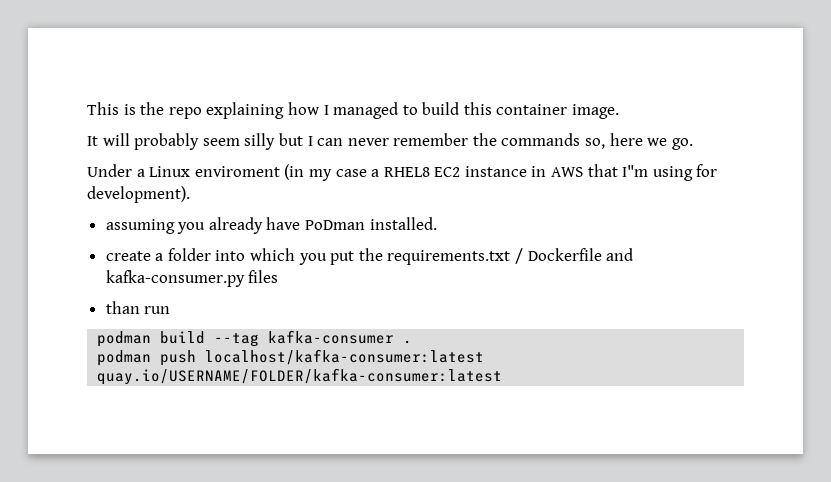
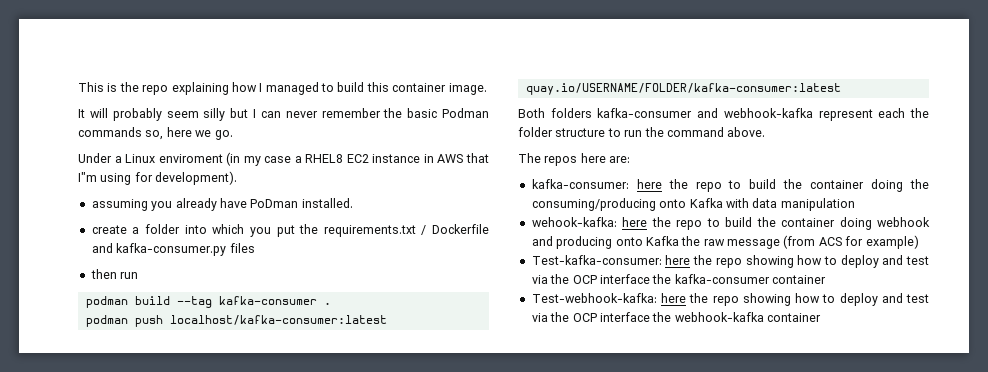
- It will probably seem silly but I can never remember the commands so, here we go.
+ It will probably seem silly but I can never remember the basic Podman commands so, here we go.
- than run
+ then run
+ Both folders kafka-consumer and webhook-kafka represent each the folder structure to run the command above.
+ The repos here are:
+ kafka-consumer: here the repo to build the container doing the consuming/producing onto Kafka with data manipulation
+ wehook-kafka: here the repo to build the container doing webhook and producing onto Kafka the raw message (from ACS for example)
+ Test-kafka-consumer: here the repo showing how to deploy and test via the OCP interface the kafka-consumer container
+ Test-webhook-kafka: here the repo showing how to deploy and test via the OCP interface the webhook-kafka container

